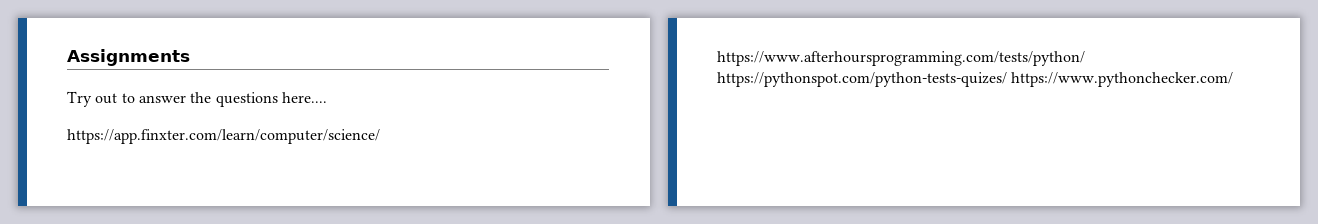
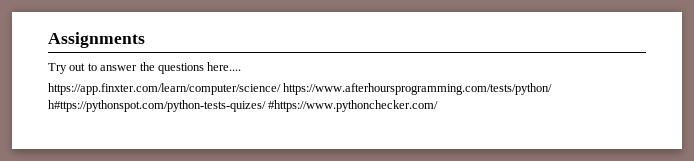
- https://app.finxter.com/learn/computer/science/ https://www.afterhoursprogramming.com/tests/python/ https://pythonspot.com/python-tests-quizes/ https://www.pythonchecker.com/
+ https://app.finxter.com/learn/computer/science/ https://www.afterhoursprogramming.com/tests/python/ h#ttps://pythonspot.com/python-tests-quizes/ #https://www.pythonchecker.com/

